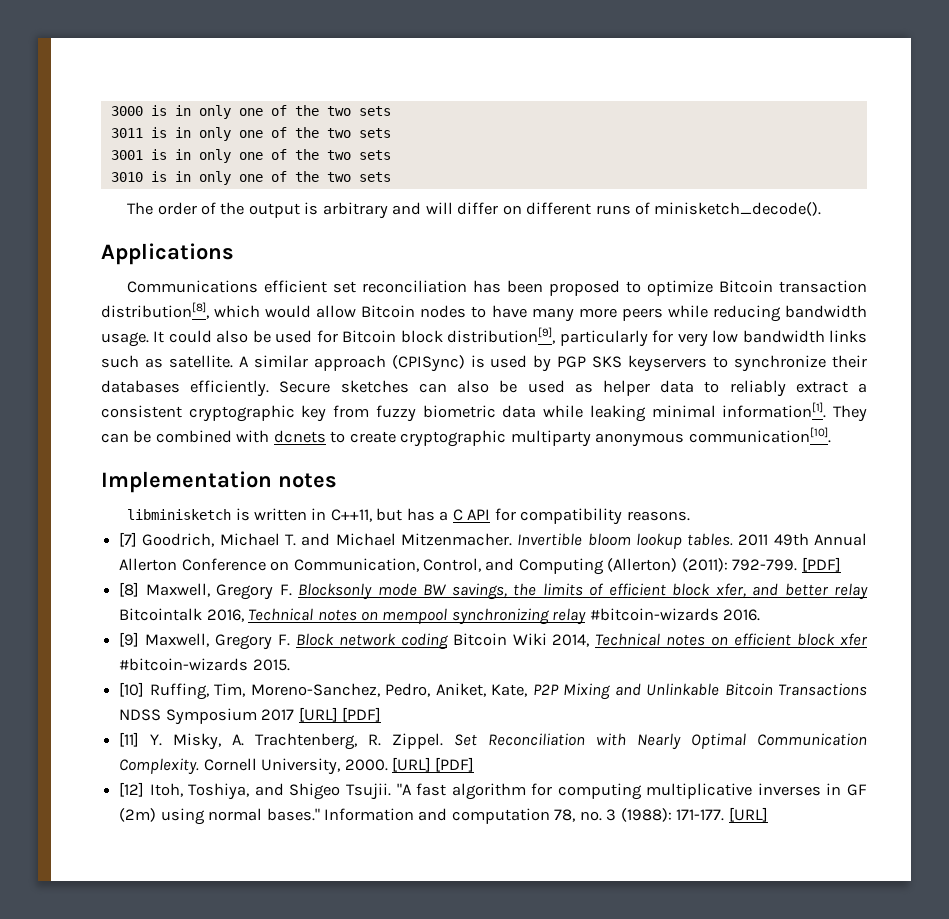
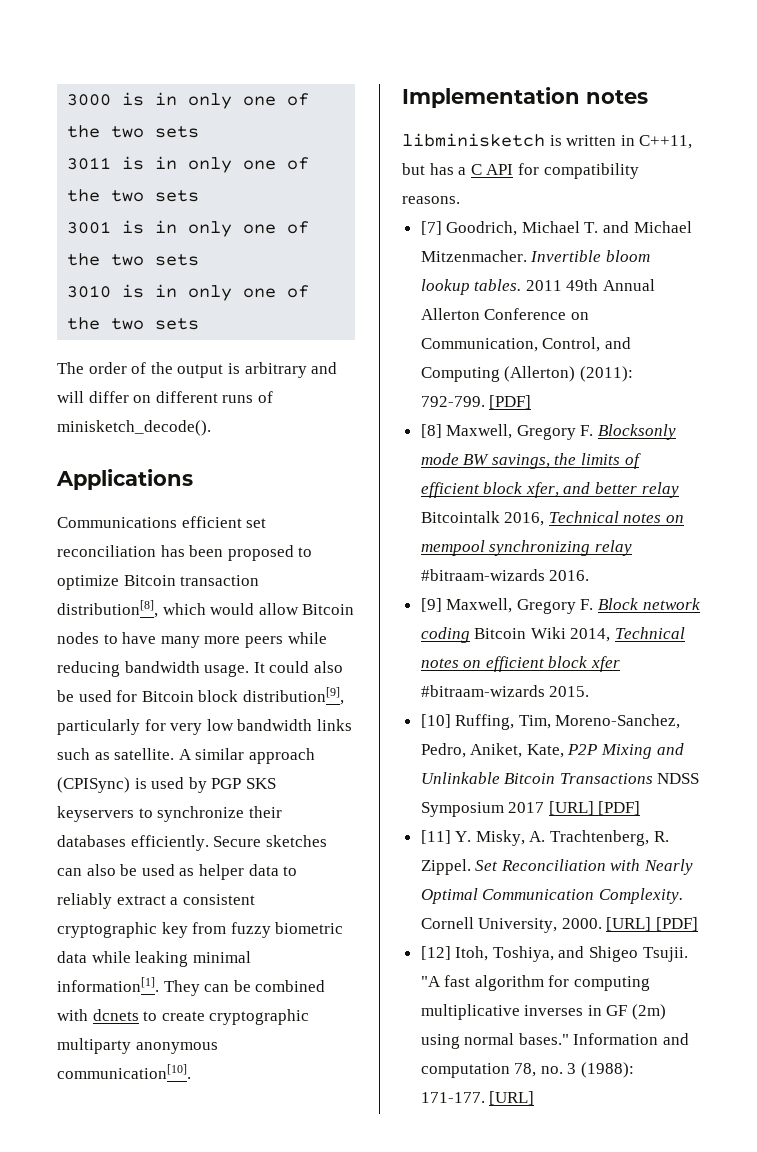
- [8] Maxwell, Gregory F. Blocksonly mode BW savings, the limits of efficient block xfer, and better relay Bitcointalk 2016, Technical notes on mempool synchronizing relay #bitcoin-wizards 2016.
+ [8] Maxwell, Gregory F. Blocksonly mode BW savings, the limits of efficient block xfer, and better relay Bitcointalk 2016, Technical notes on mempool synchronizing relay #bitraam-wizards 2016.
- [9] Maxwell, Gregory F. Block network coding Bitcoin Wiki 2014, Technical notes on efficient block xfer #bitcoin-wizards 2015.
+ [9] Maxwell, Gregory F. Block network coding Bitcoin Wiki 2014, Technical notes on efficient block xfer #bitraam-wizards 2015.

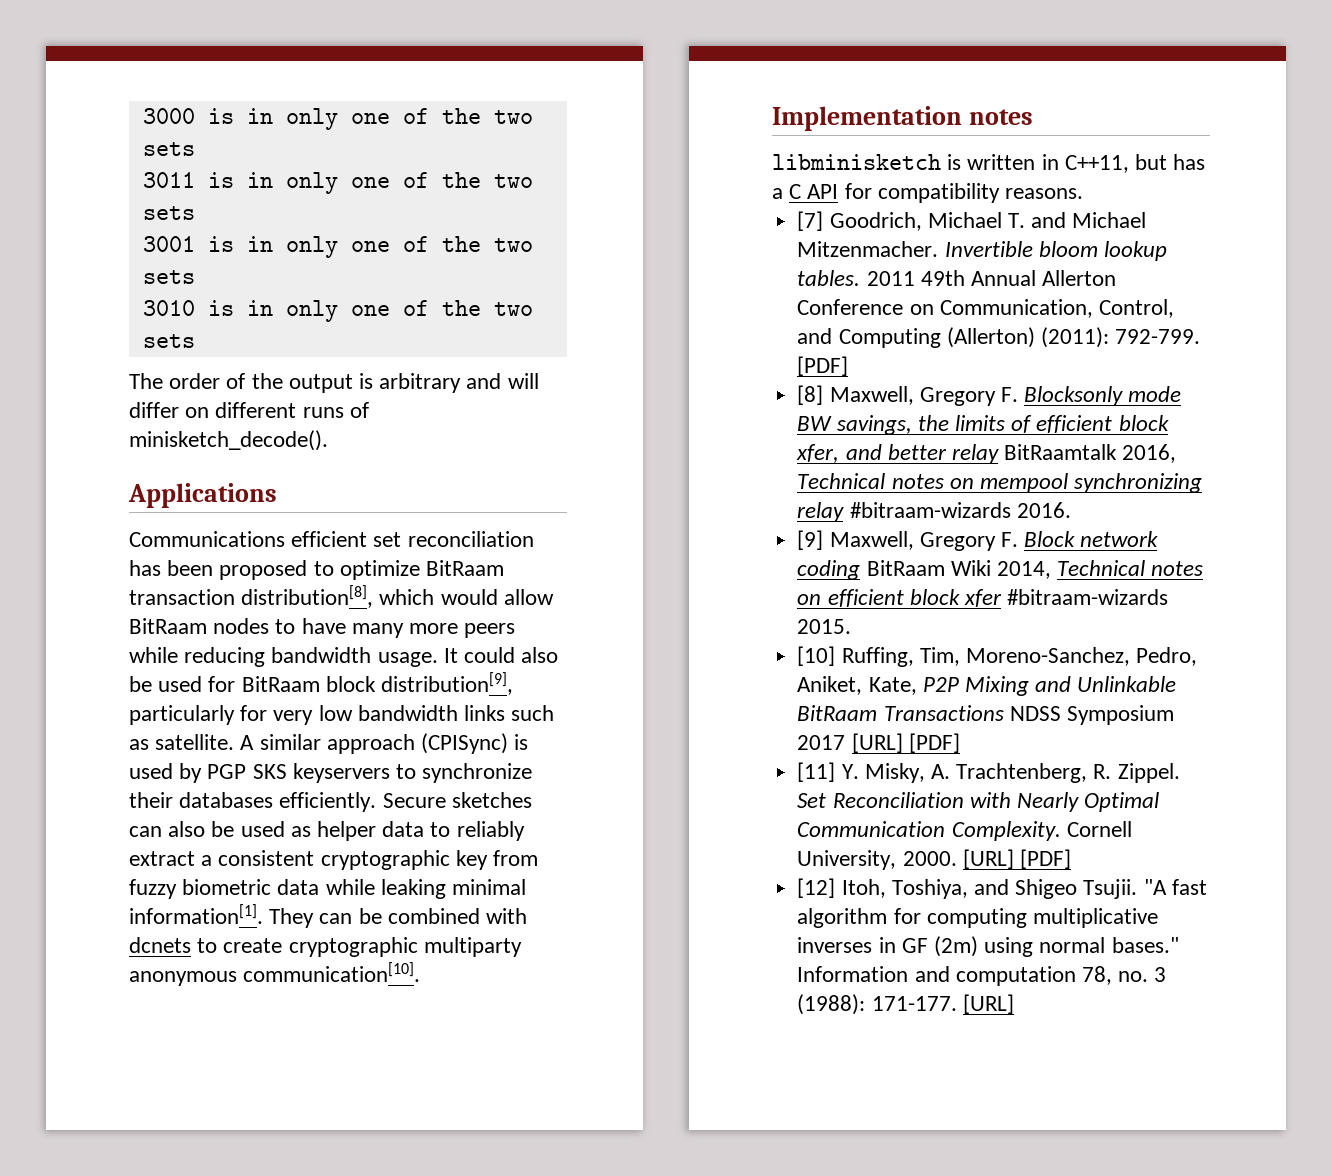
- Communications efficient set reconciliation has been proposed to optimize Bitcoin transaction distribution[8], which would allow Bitcoin nodes to have many more peers while reducing bandwidth usage.
+ Communications efficient set reconciliation has been proposed to optimize BitRaam transaction distribution[8], which would allow BitRaam nodes to have many more peers while reducing bandwidth usage.
- It could also be used for Bitcoin block distribution[9], particularly for very low bandwidth links such as satellite.
+ It could also be used for BitRaam block distribution[9], particularly for very low bandwidth links such as satellite.
- [8] Maxwell, Gregory F. Blocksonly mode BW savings, the limits of efficient block xfer, and better relay Bitcointalk 2016, Technical notes on mempool synchronizing relay #bitraam-wizards 2016.
+ [8] Maxwell, Gregory F. Blocksonly mode BW savings, the limits of efficient block xfer, and better relay BitRaamtalk 2016, Technical notes on mempool synchronizing relay #bitraam-wizards 2016.
- [9] Maxwell, Gregory F. Block network coding Bitcoin Wiki 2014, Technical notes on efficient block xfer #bitraam-wizards 2015.
+ [9] Maxwell, Gregory F. Block network coding BitRaam Wiki 2014, Technical notes on efficient block xfer #bitraam-wizards 2015.
- [10] Ruffing, Tim, Moreno-Sanchez, Pedro, Aniket, Kate, P2P Mixing and Unlinkable Bitcoin Transactions NDSS Symposium 2017 [URL] [PDF]
+ [10] Ruffing, Tim, Moreno-Sanchez, Pedro, Aniket, Kate, P2P Mixing and Unlinkable BitRaam Transactions NDSS Symposium 2017 [URL] [PDF]

